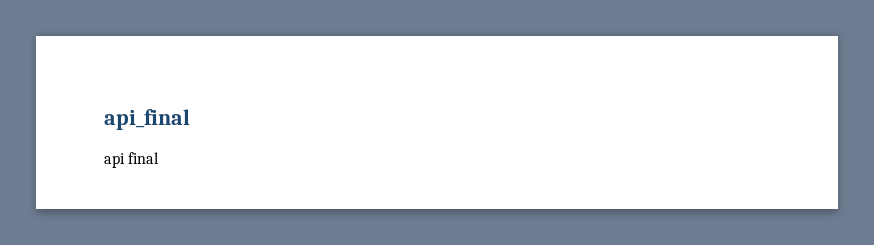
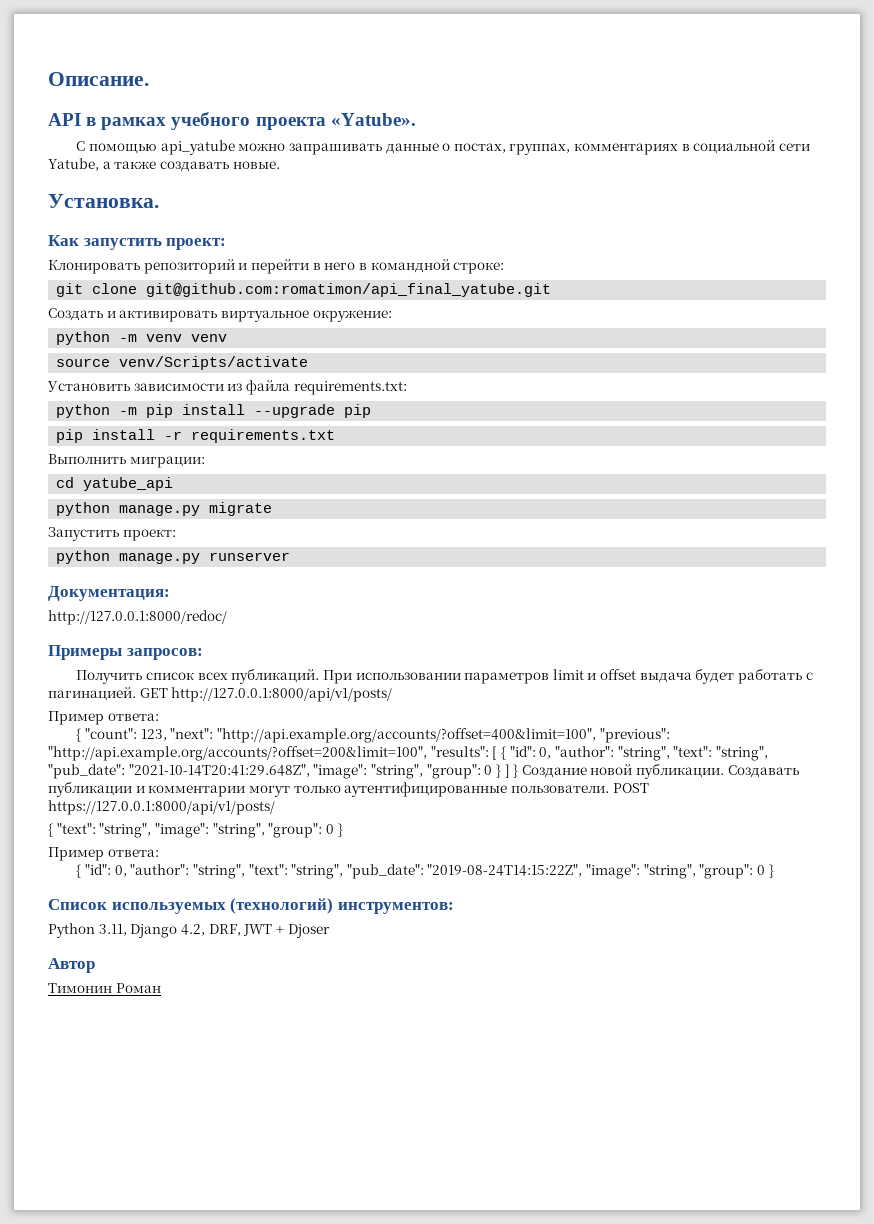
- api_final
- api final
+ Описание.
+ API в рамках учебного проекта «Yatube».
+ С помощью api_yatube можно запрашивать данные о постах, группах, комментариях в социальной сети Yatube, а также создавать новые.
+ Установка.
+ Как запустить проект:
+ Клонировать репозиторий и перейти в него в командной строке:
+ git clone git@github.com:romatimon/api_final_yatube.git
+ Cоздать и активировать виртуальное окружение:
+ python -m venv venv
+ source venv/Scripts/activate
+ Установить зависимости из файла requirements.txt:
+ python -m pip install --upgrade pip
+ pip install -r requirements.txt
+ Выполнить миграции:
+ cd yatube_api
+ python manage.py migrate
+ Запустить проект:
+ python manage.py runserver
+ Документация:
+ http://127.0.0.1:8000/redoc/
+ Примеры запросов:
+ Получить список всех публикаций. При использовании параметров limit и offset выдача будет работать с пагинацией. GET http://127.0.0.1:8000/api/v1/posts/
+ Пример ответа:
+ { "count": 123, "next": "http://api.example.org/accounts/?offset=400&limit=100", "previous": "http://api.example.org/accounts/?offset=200&limit=100", "results": [ { "id": 0, "author": "string", "text": "string", "pub_date": "2021-10-14T20:41:29.648Z", "image": "string", "group": 0 } ] } Создание новой публикации. Создавать публикации и комментарии могут только аутентифицированные пользователи. POST https://127.0.0.1:8000/api/v1/posts/
+ { "text": "string", "image": "string", "group": 0 }
+ Пример ответа:
+ { "id": 0, "author": "string", "text": "string", "pub_date": "2019-08-24T14:15:22Z", "image": "string", "group": 0 }
+ Список используемых (технологий) инструментов:
+ Python 3.11, Django 4.2, DRF, JWT + Djoser
+ Автор
+ Тимонин Роман

